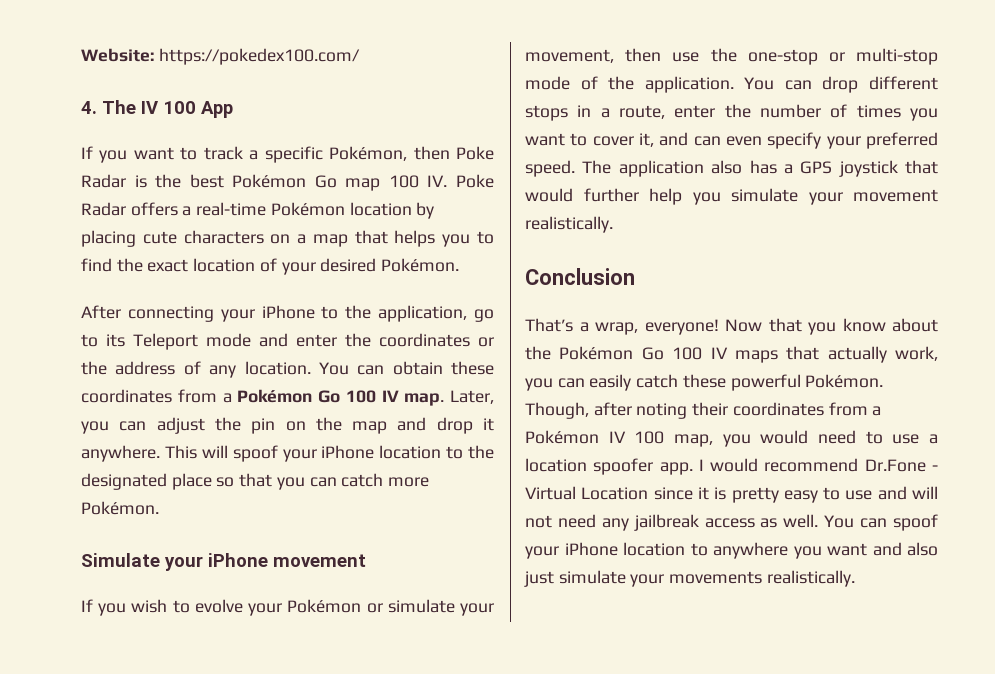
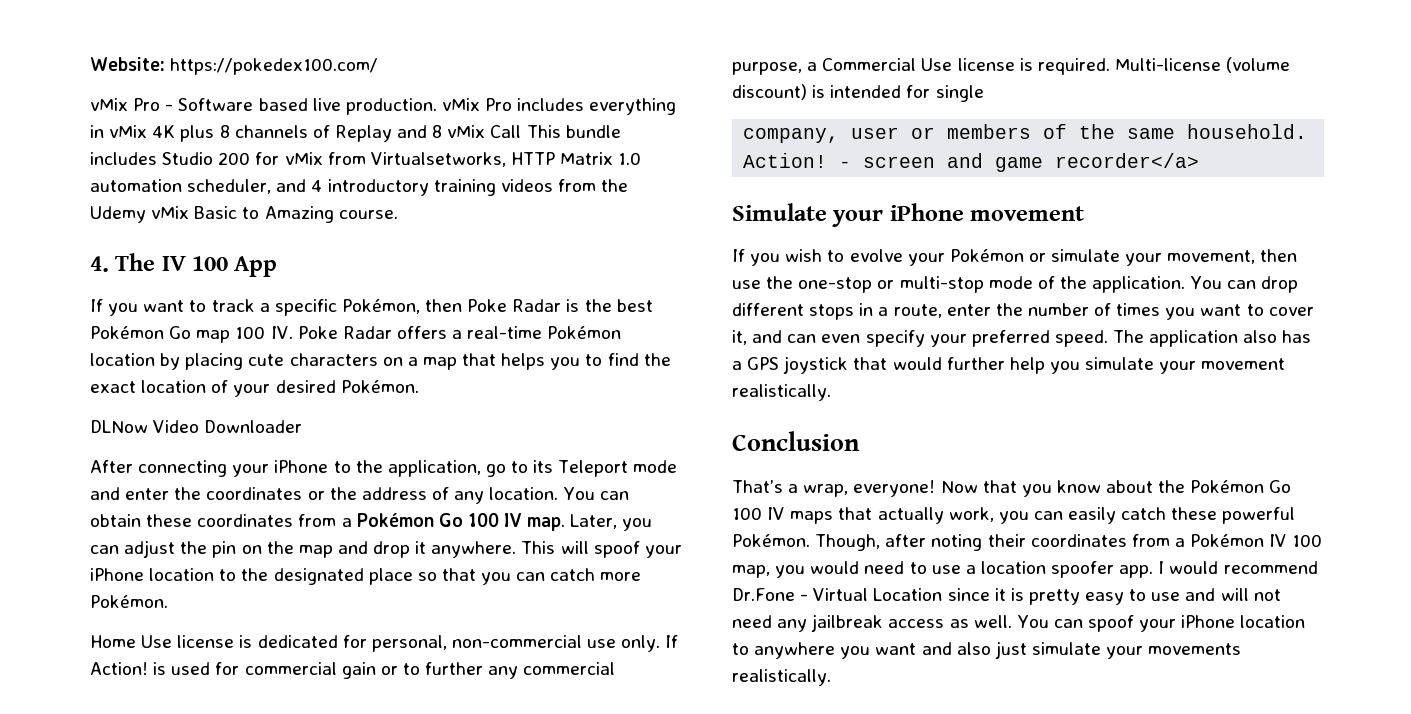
+ vMix Pro - Software based live production. vMix Pro includes everything in vMix 4K plus 8 channels of Replay and 8 vMix Call This bundle includes Studio 200 for vMix from Virtualsetworks, HTTP Matrix 1.0 automation scheduler, and 4 introductory training videos from the Udemy vMix Basic to Amazing course.
+ DLNow Video Downloader
+ Home Use license is dedicated for personal, non-commercial use only. If Action! is used for commercial gain or to further any commercial purpose, a Commercial Use license is required. Multi-license (volume discount) is intended for single
+ company, user or members of the same household. Action! - screen and game recorder</a>

